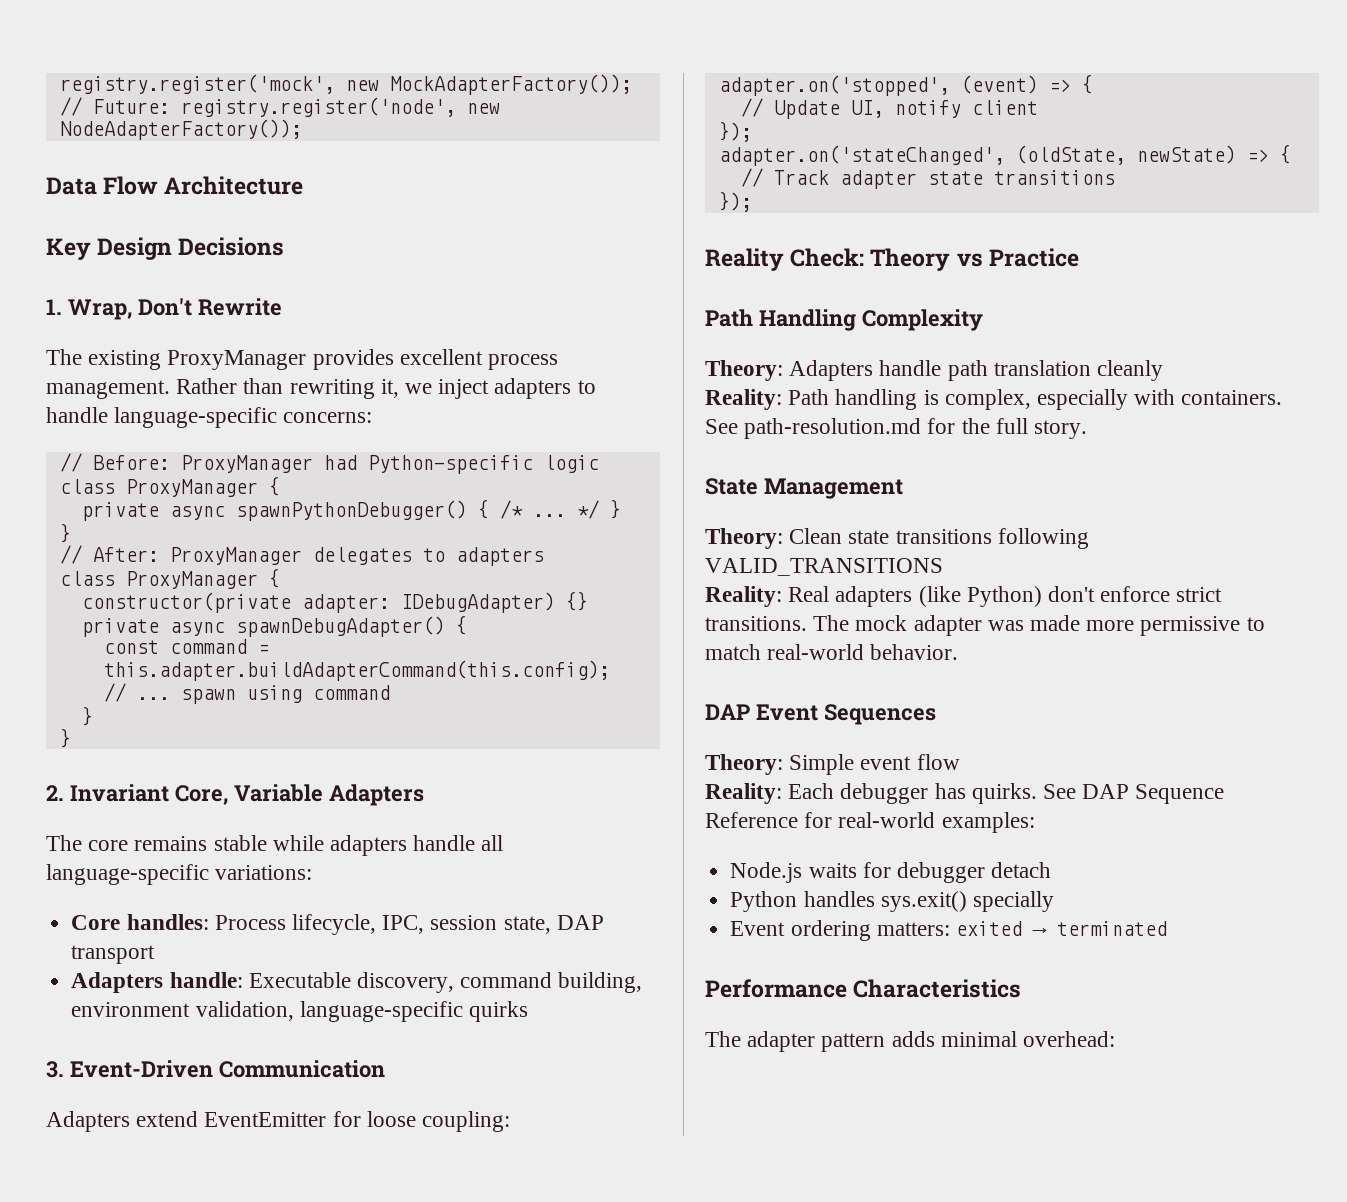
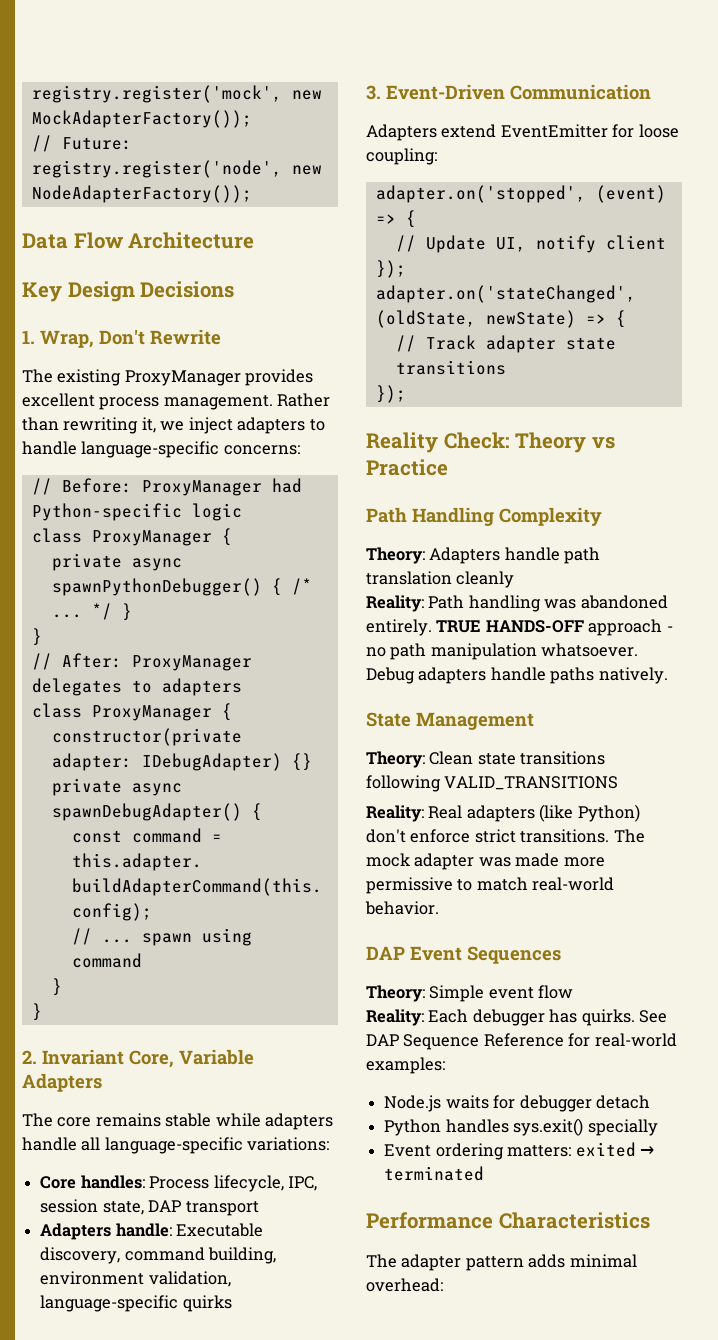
- Reality: Path handling is complex, especially with containers. See path-resolution.md for the full story.
+ Reality: Path handling was abandoned entirely. TRUE HANDS-OFF approach - no path manipulation whatsoever. Debug adapters handle paths natively.

